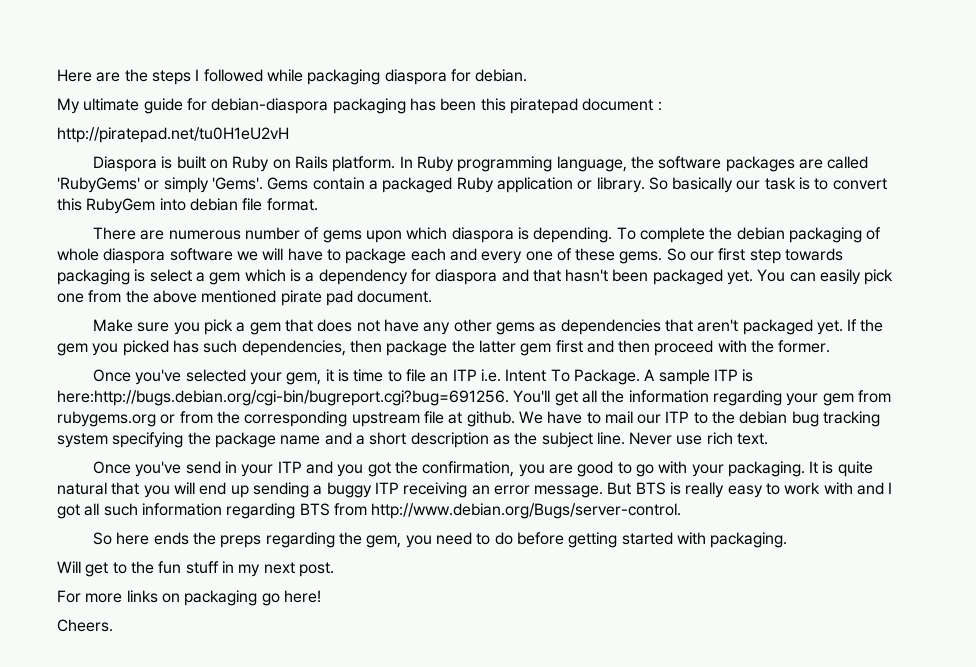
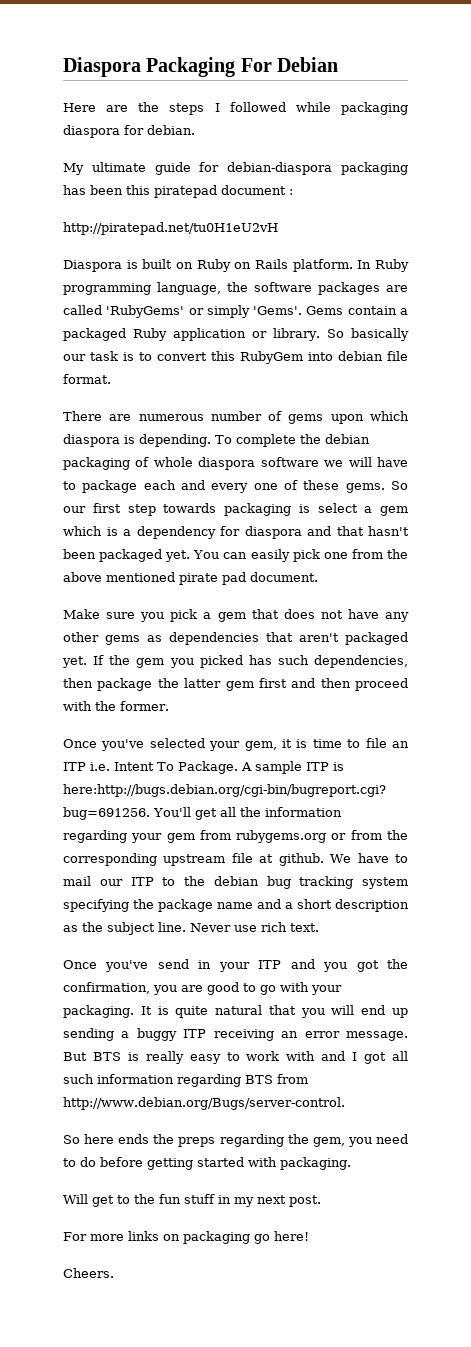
+ Diaspora Packaging For Debian

